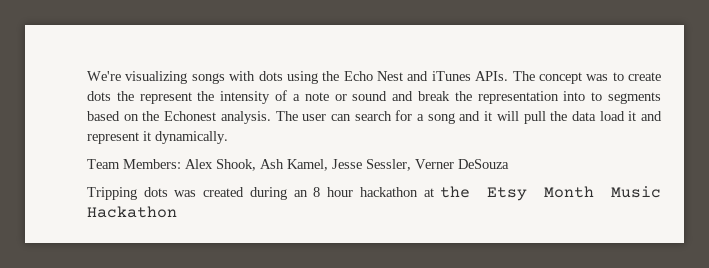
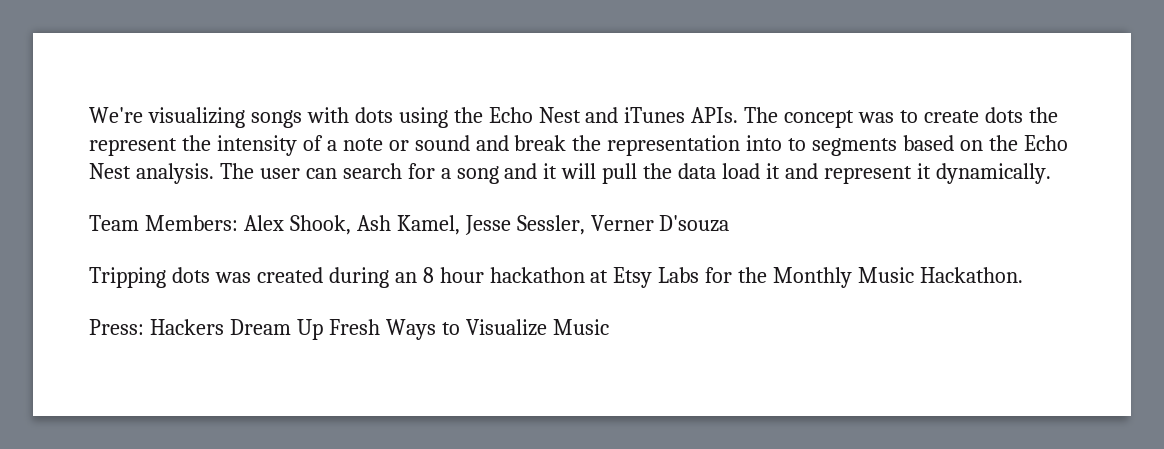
- The concept was to create dots the represent the intensity of a note or sound and break the representation into to segments based on the Echonest analysis.
+ The concept was to create dots the represent the intensity of a note or sound and break the representation into to segments based on the Echo Nest analysis.
- Team Members: Alex Shook, Ash Kamel, Jesse Sessler, Verner DeSouza
+ Team Members: Alex Shook, Ash Kamel, Jesse Sessler, Verner D'souza
- Tripping dots was created during an 8 hour hackathon at the Etsy Month Music Hackathon
+ Tripping dots was created during an 8 hour hackathon at Etsy Labs for the Monthly Music Hackathon.
+ Press: Hackers Dream Up Fresh Ways to Visualize Music

